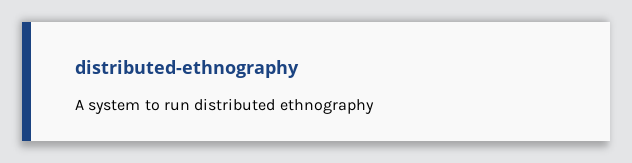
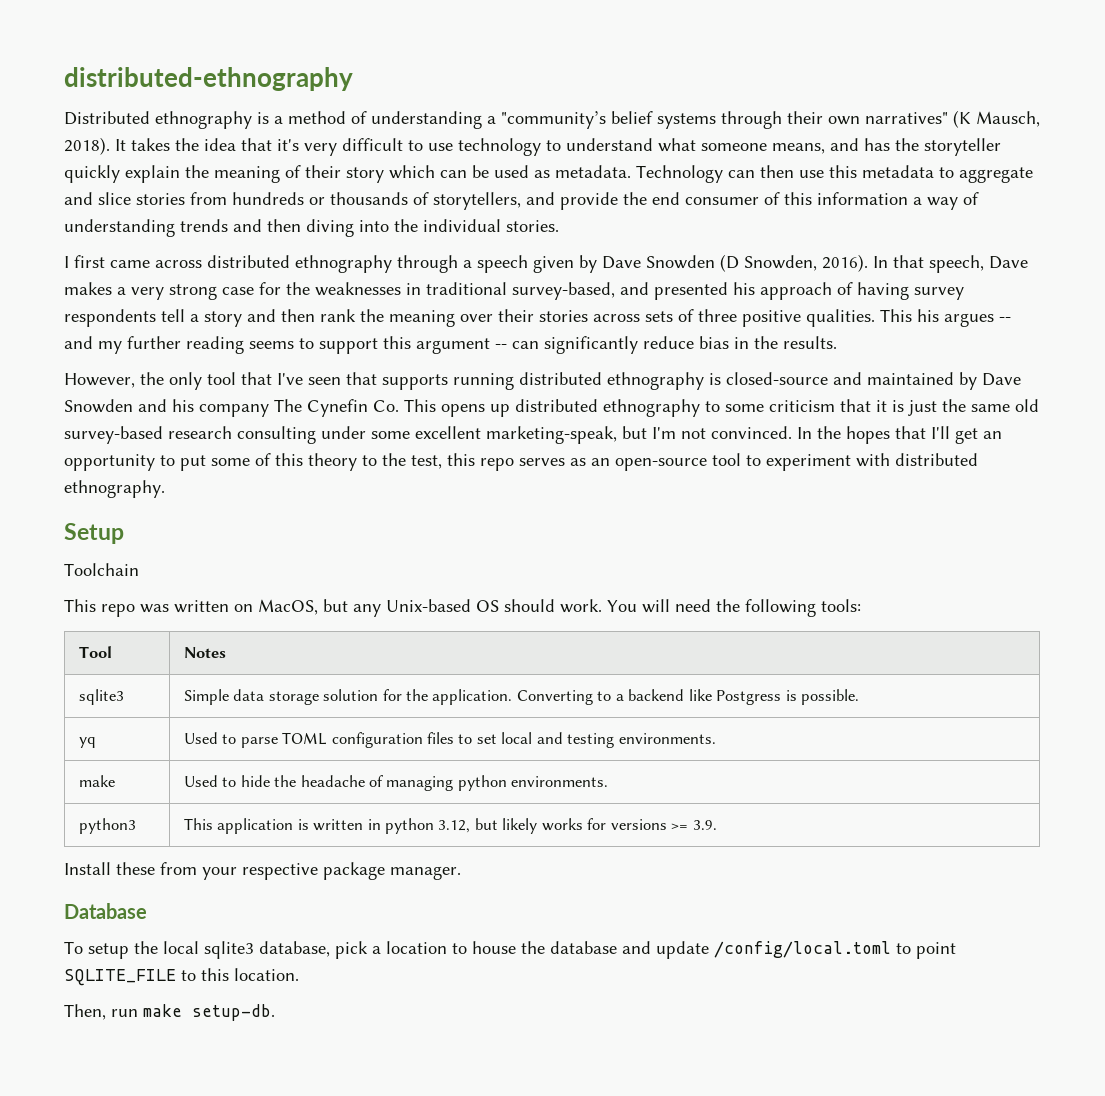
- A system to run distributed ethnography
+ Distributed ethnography is a method of understanding a "community’s belief systems through their own narratives" (K Mausch, 2018). It takes the idea that it's very difficult to use technology to understand what someone means, and has the storyteller quickly explain the meaning of their story which can be used as metadata. Technology can then use this metadata to aggregate and slice stories from hundreds or thousands of storytellers, and provide the end consumer of this information a way of understanding trends and then diving into the individual stories.
+ I first came across distributed ethnography through a speech given by Dave Snowden (D Snowden, 2016). In that speech, Dave makes a very strong case for the weaknesses in traditional survey-based, and presented his approach of having survey respondents tell a story and then rank the meaning over their stories across sets of three positive qualities. This his argues -- and my further reading seems to support this argument -- can significantly reduce bias in the results.
+ However, the only tool that I've seen that supports running distributed ethnography is closed-source and maintained by Dave Snowden and his company The Cynefin Co. This opens up distributed ethnography to some criticism that it is just the same old survey-based research consulting under some excellent marketing-speak, but I'm not convinced. In the hopes that I'll get an opportunity to put some of this theory to the test, this repo serves as an open-source tool to experiment with distributed ethnography.
+ Setup
+ Toolchain
+ This repo was written on MacOS, but any Unix-based OS should work. You will need the following tools:
+ Tool | Notes
+ sqlite3 | Simple data storage solution for the application. Converting to a backend like Postgress is possible.
+ yq | Used to parse TOML configuration files to set local and testing environments.
+ make | Used to hide the headache of managing python environments.
+ python3 | This application is written in python 3.12, but likely works for versions >= 3.9.
+ Install these from your respective package manager.
+ Database
+ To setup the local sqlite3 database, pick a location to house the database and update /config/local.toml to point SQLITE_FILE to this location.
+ Then, run make setup-db.

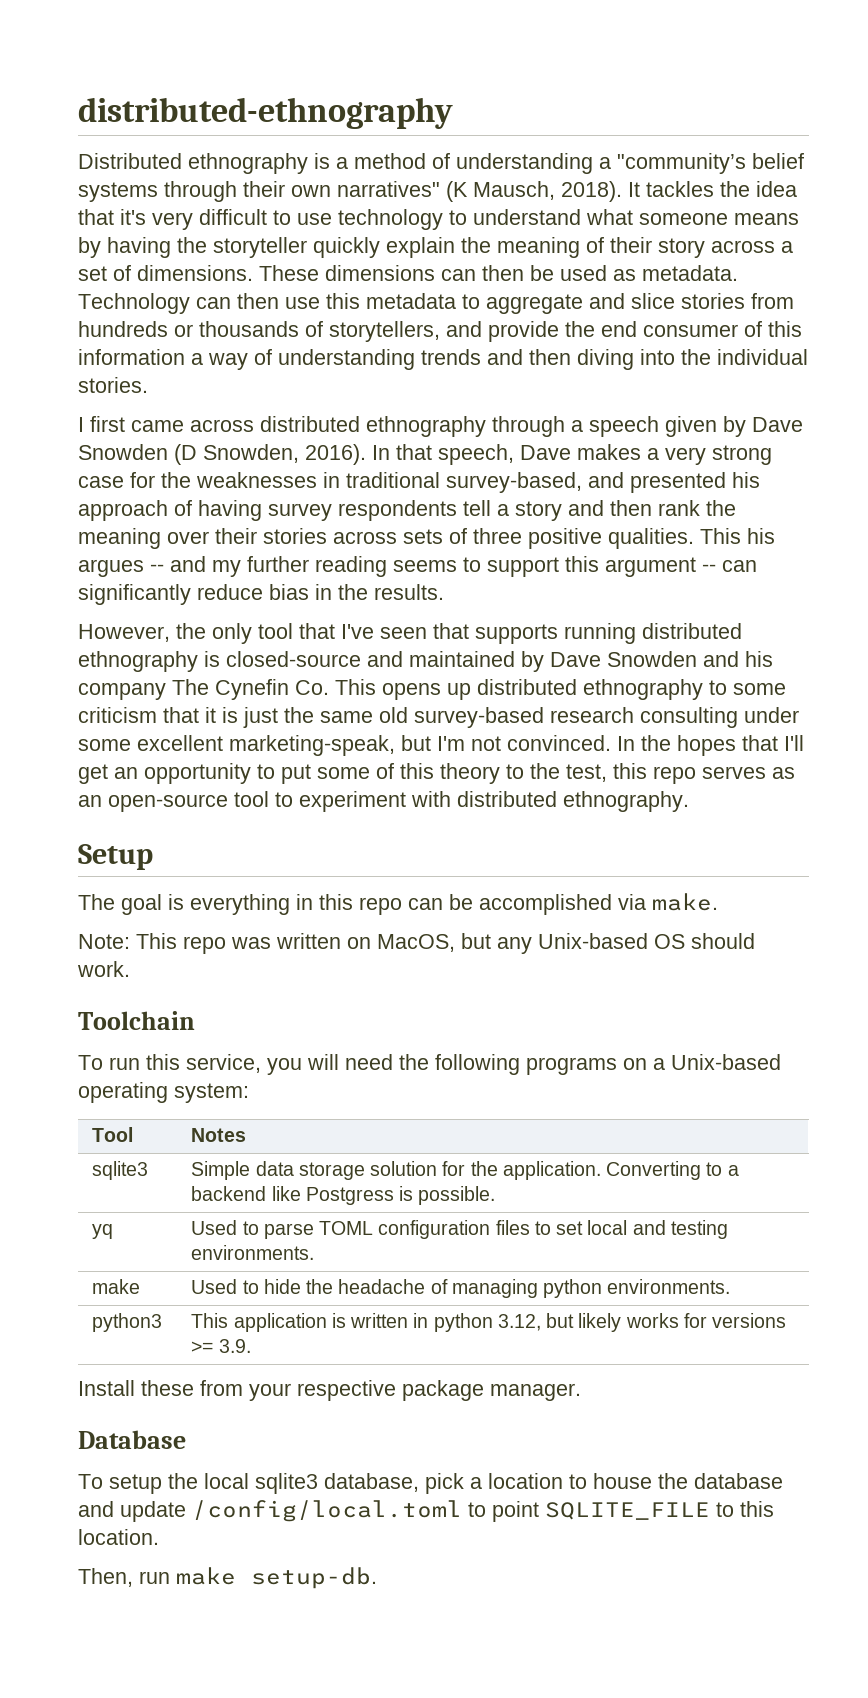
- It takes the idea that it's very difficult to use technology to understand what someone means, and has the storyteller quickly explain the meaning of their story which can be used as metadata.
+ It tackles the idea that it's very difficult to use technology to understand what someone means by having the storyteller quickly explain the meaning of their story across a set of dimensions. These dimensions can then be used as metadata.
+ The goal is everything in this repo can be accomplished via make.
+ Note: This repo was written on MacOS, but any Unix-based OS should work.
  Toolchain
- This repo was written on MacOS, but any Unix-based OS should work. You will need the following tools:
+ To run this service, you will need the following programs on a Unix-based operating system:

